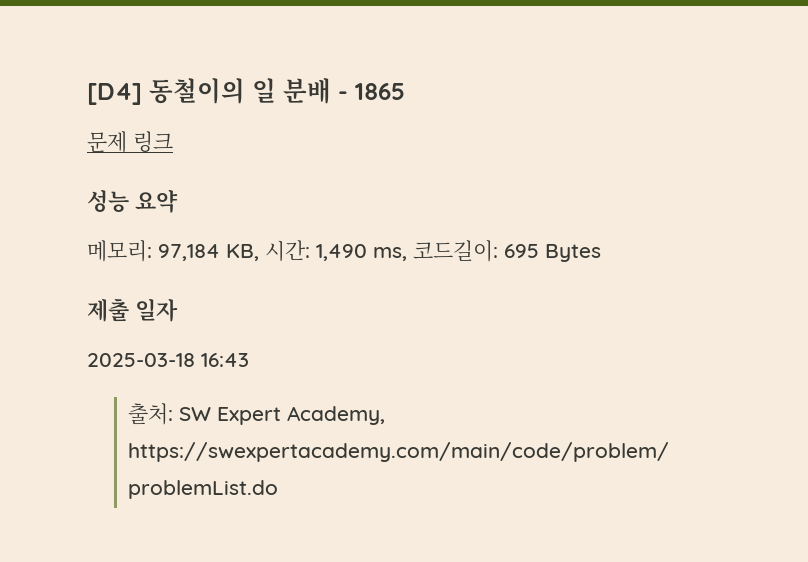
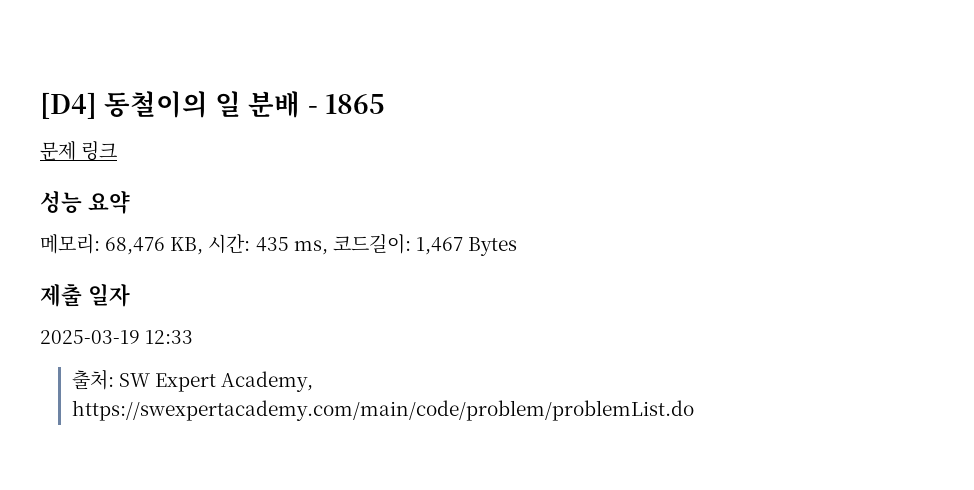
- 메모리: 97,184 KB, 시간: 1,490 ms, 코드길이: 695 Bytes
+ 메모리: 68,476 KB, 시간: 435 ms, 코드길이: 1,467 Bytes
- 2025-03-18 16:43
+ 2025-03-19 12:33

